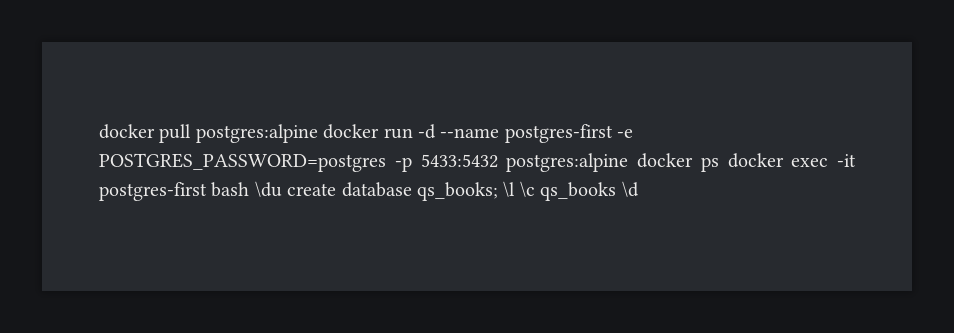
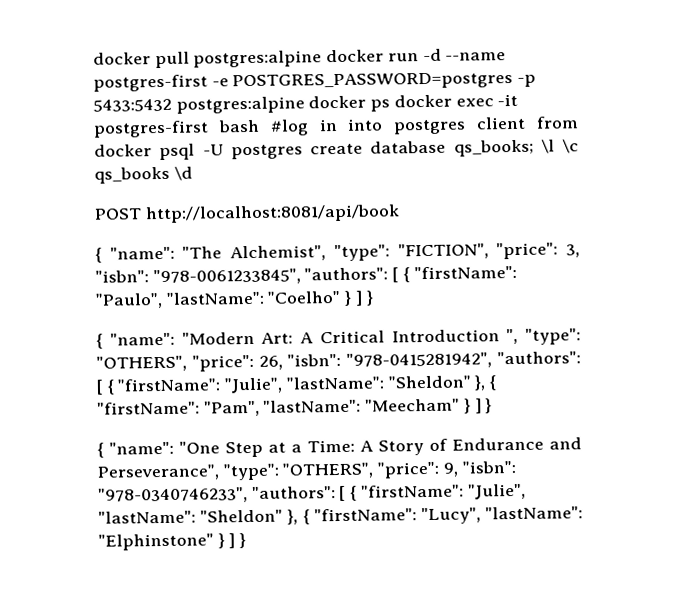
- docker pull postgres:alpine docker run -d --name postgres-first -e POSTGRES_PASSWORD=postgres -p 5433:5432 postgres:alpine docker ps docker exec -it postgres-first bash \du create database qs_books; \l \c qs_books \d
+ docker pull postgres:alpine docker run -d --name postgres-first -e POSTGRES_PASSWORD=postgres -p 5433:5432 postgres:alpine docker ps docker exec -it postgres-first bash #log in into postgres client from docker psql -U postgres create database qs_books; \l \c qs_books \d
+ POST http://localhost:8081/api/book
+ { "name": "The Alchemist", "type": "FICTION", "price": 3, "isbn": "978-0061233845", "authors": [ { "firstName": "Paulo", "lastName": "Coelho" } ] }
+ { "name": "Modern Art: A Critical Introduction ", "type": "OTHERS", "price": 26, "isbn": "978-0415281942", "authors": [ { "firstName": "Julie", "lastName": "Sheldon" }, { "firstName": "Pam", "lastName": "Meecham" } ] }
+ { "name": "One Step at a Time: A Story of Endurance and Perseverance", "type": "OTHERS", "price": 9, "isbn": "978-0340746233", "authors": [ { "firstName": "Julie", "lastName": "Sheldon" }, { "firstName": "Lucy", "lastName": "Elphinstone" } ] }

